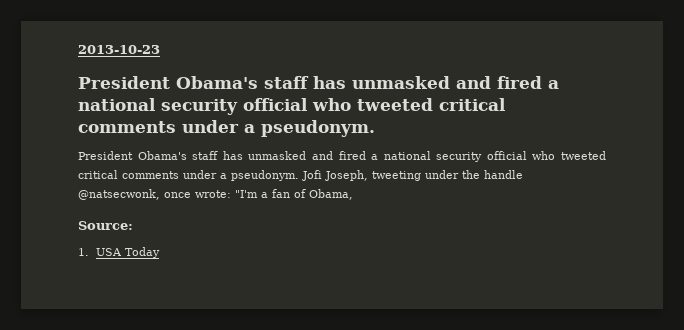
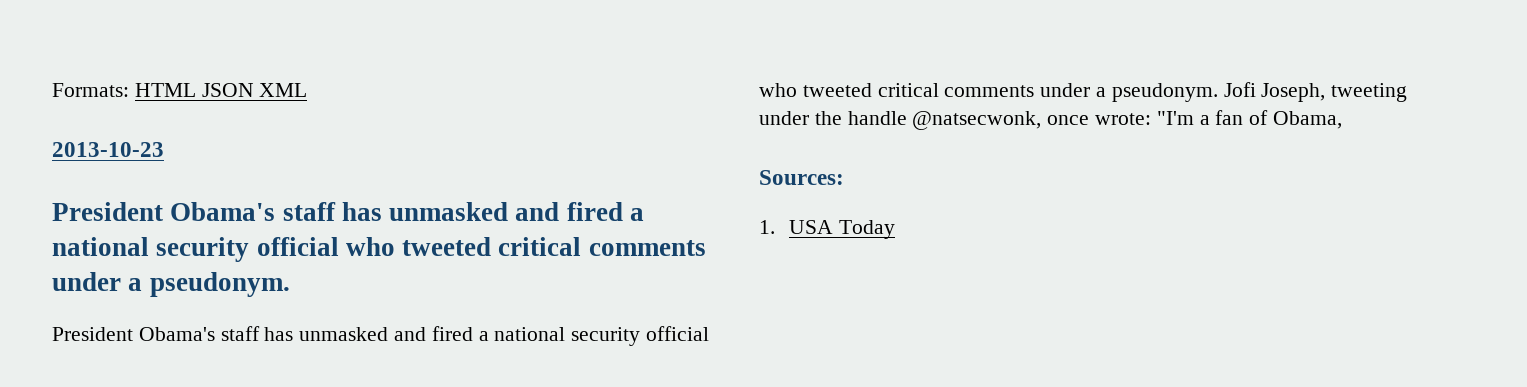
+ Formats: HTML JSON XML
- Source:
+ Sources:

